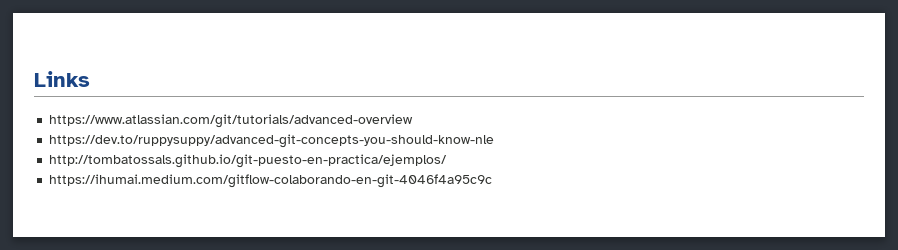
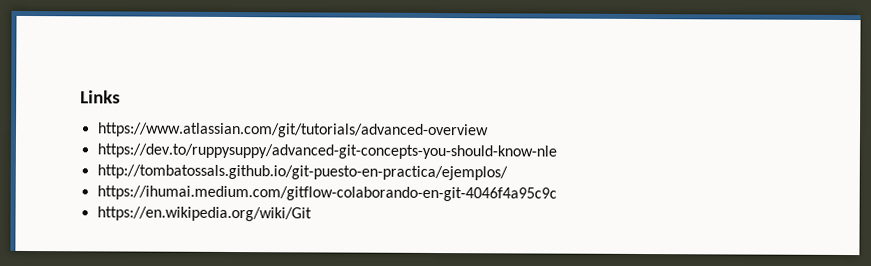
+ https://en.wikipedia.org/wiki/Git

